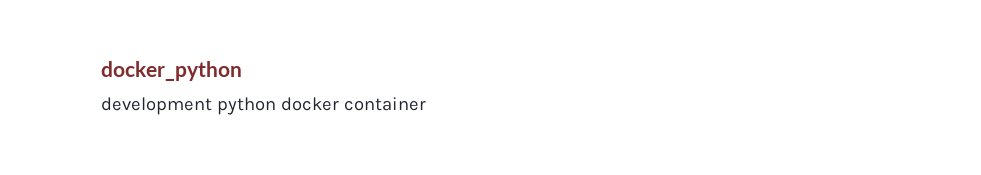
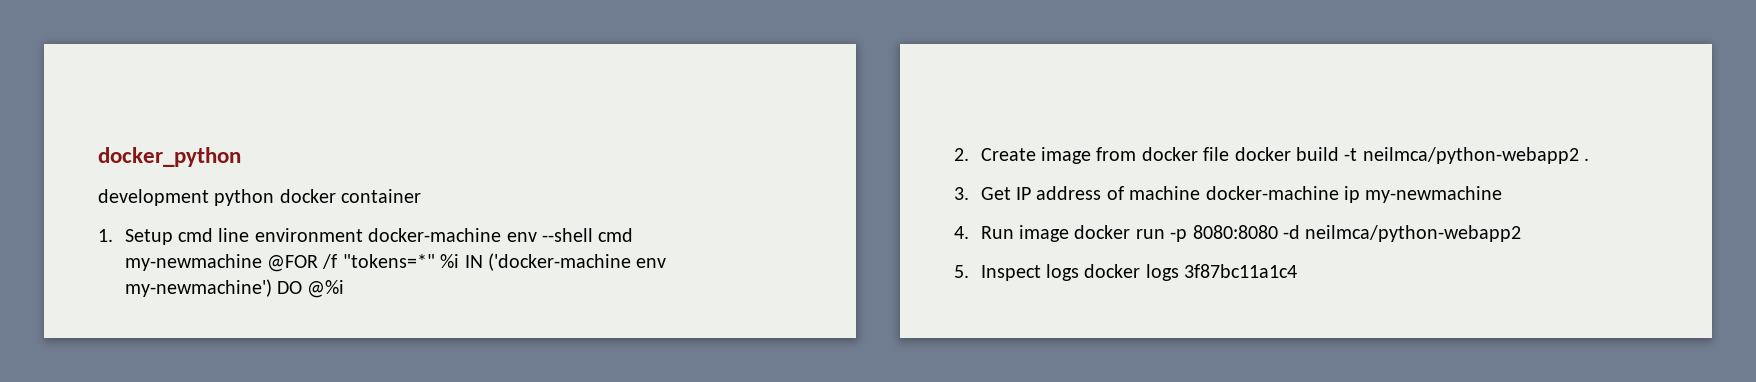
+ 1. Setup cmd line environment docker-machine env --shell cmd my-newmachine @FOR /f "tokens=*" %i IN ('docker-machine env my-newmachine') DO @%i
+ 2. Create image from docker file docker build -t neilmca/python-webapp2 .
+ 3. Get IP address of machine docker-machine ip my-newmachine
+ 4. Run image docker run -p 8080:8080 -d neilmca/python-webapp2
+ 5. Inspect logs docker logs 3f87bc11a1c4

